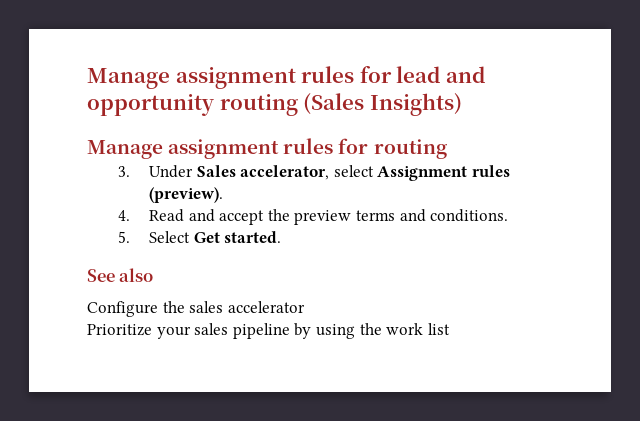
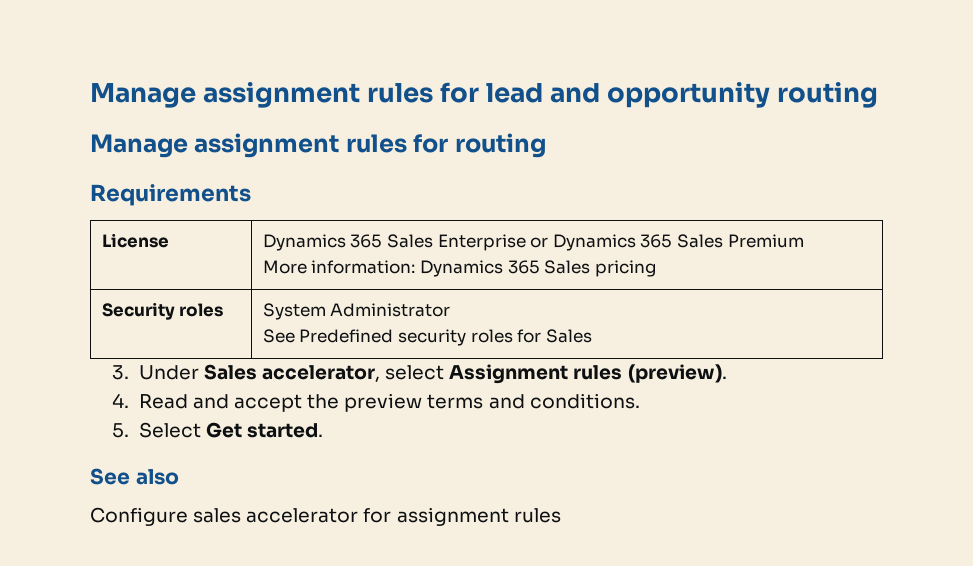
- Manage assignment rules for lead and opportunity routing (Sales Insights)
+ Manage assignment rules for lead and opportunity routing
+ Requirements
+ License | Dynamics 365 Sales Enterprise or Dynamics 365 Sales Premium
+ More information: Dynamics 365 Sales pricing
+ Security roles | System Administrator
+ See Predefined security roles for Sales
- Configure the sales accelerator
- Prioritize your sales pipeline by using the work list
+ Configure sales accelerator for assignment rules

